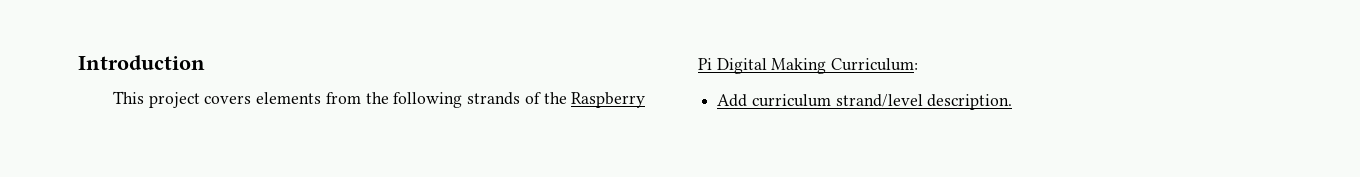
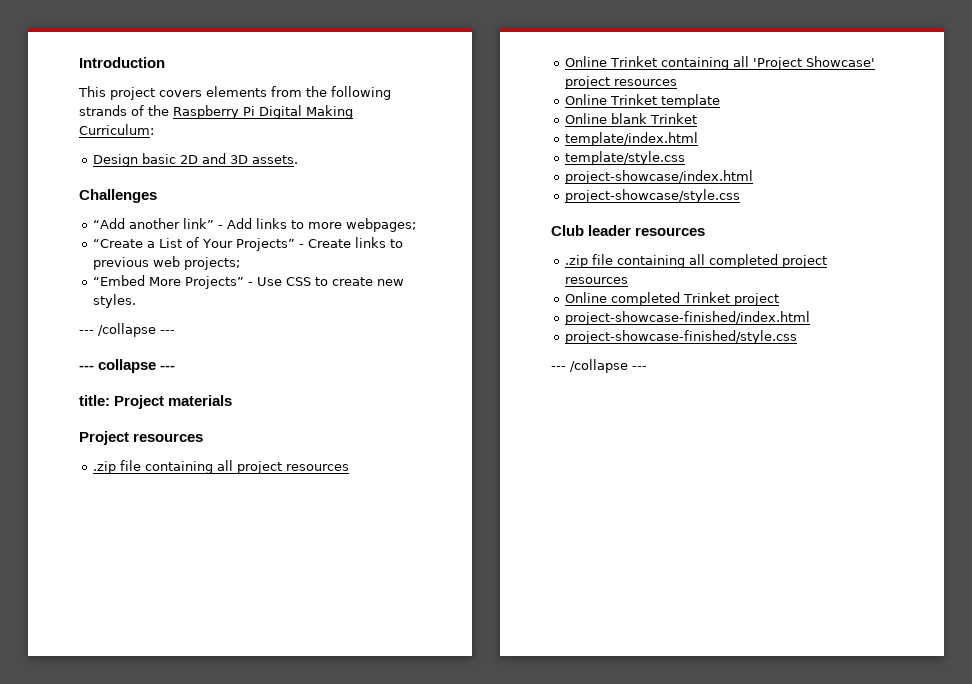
- Add curriculum strand/level description.
+ Design basic 2D and 3D assets.
+ Challenges
+ “Add another link” - Add links to more webpages;
+ “Create a List of Your Projects” - Create links to previous web projects;
+ “Embed More Projects” - Use CSS to create new styles.
+ --- /collapse ---
+ --- collapse ---
+ title: Project materials
+ Project resources
+ .zip file containing all project resources
+ Online Trinket containing all 'Project Showcase' project resources
+ Online Trinket template
+ Online blank Trinket
+ template/index.html
+ template/style.css
+ project-showcase/index.html
+ project-showcase/style.css
+ Club leader resources
+ .zip file containing all completed project resources
+ Online completed Trinket project
+ project-showcase-finished/index.html
+ project-showcase-finished/style.css
+ --- /collapse ---

